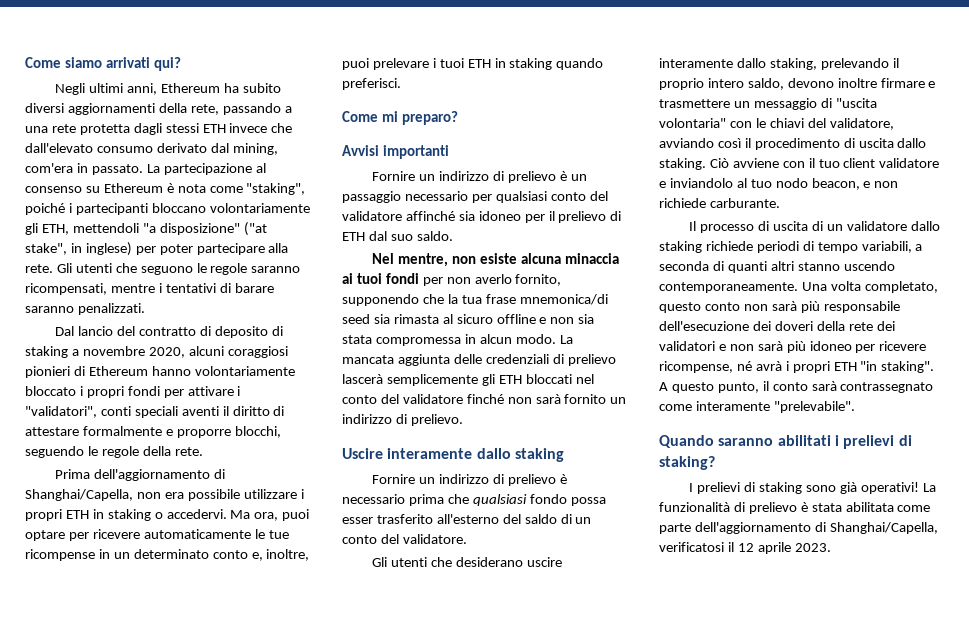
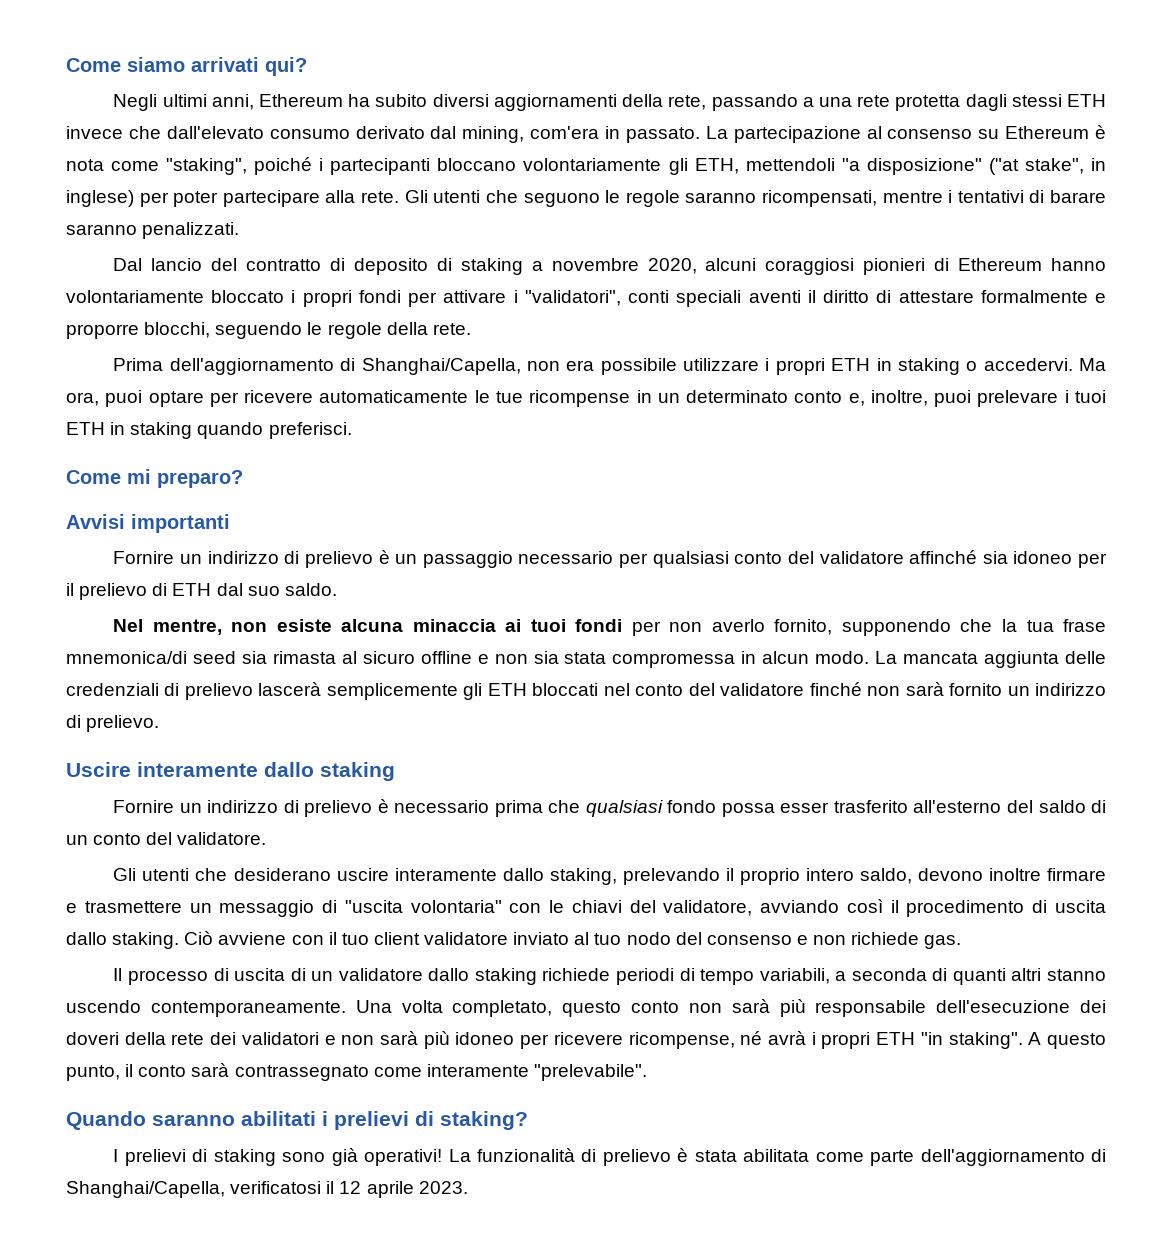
- Ciò avviene con il tuo client validatore e inviandolo al tuo nodo beacon, e non richiede carburante.
+ Ciò avviene con il tuo client validatore inviato al tuo nodo del consenso e non richiede gas.

